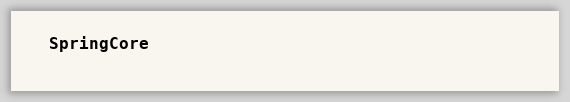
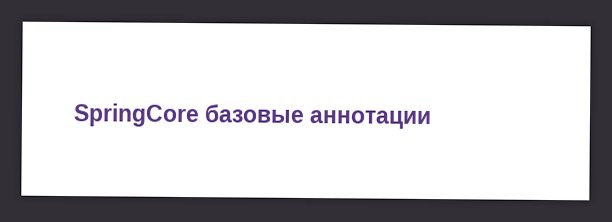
- SpringCore
+ SpringCore базовые аннотации

